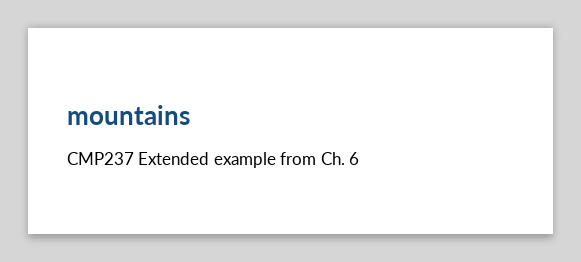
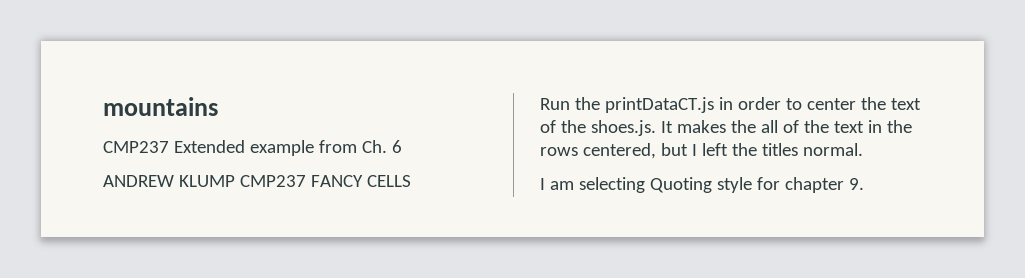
+ ANDREW KLUMP CMP237 FANCY CELLS
+ Run the printDataCT.js in order to center the text of the shoes.js. It makes the all of the text in the rows centered, but I left the titles normal.
+ I am selecting Quoting style for chapter 9.

